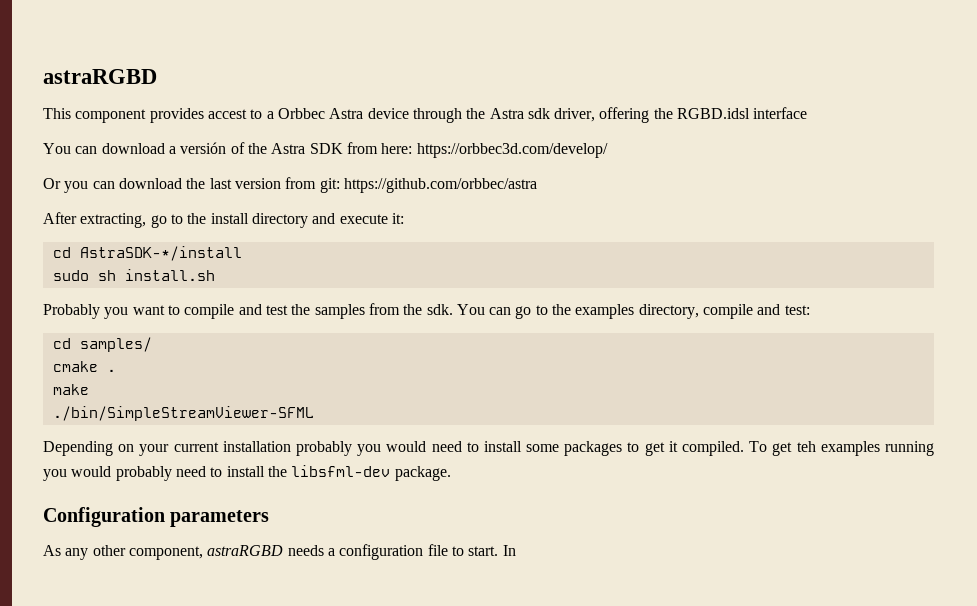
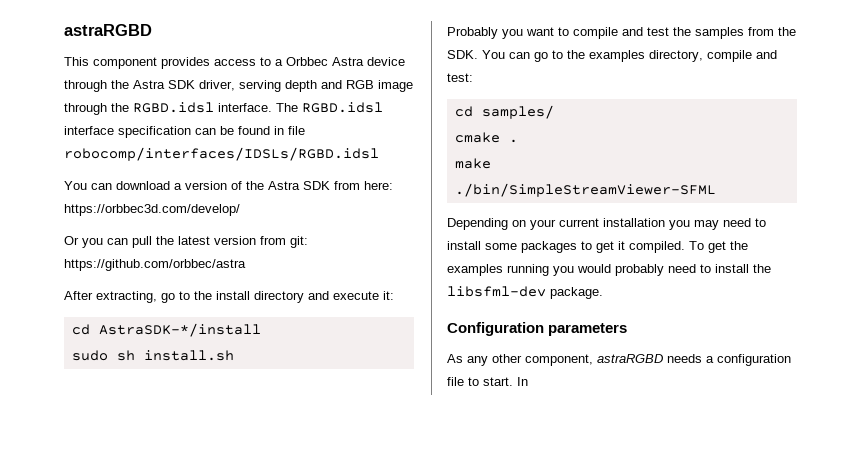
- This component provides accest to a Orbbec Astra device through the Astra sdk driver, offering the RGBD.idsl interface
+ This component provides access to a Orbbec Astra device through the Astra SDK driver, serving depth and RGB image through the RGBD.idsl interface. The RGBD.idsl interface specification can be found in file robocomp/interfaces/IDSLs/RGBD.idsl
- You can download a versión of the Astra SDK from here: https://orbbec3d.com/develop/
+ You can download a version of the Astra SDK from here: https://orbbec3d.com/develop/
- Or you can download the last version from git: https://github.com/orbbec/astra
+ Or you can pull the latest version from git: https://github.com/orbbec/astra
- Probably you want to compile and test the samples from the sdk. You can go to the examples directory, compile and test:
+ Probably you want to compile and test the samples from the SDK. You can go to the examples directory, compile and test:
- Depending on your current installation probably you would need to install some packages to get it compiled.
+ Depending on your current installation you may need to install some packages to get it compiled.
- To get teh examples running you would probably need to install the libsfml-dev package.
+ To get the examples running you would probably need to install the libsfml-dev package.

